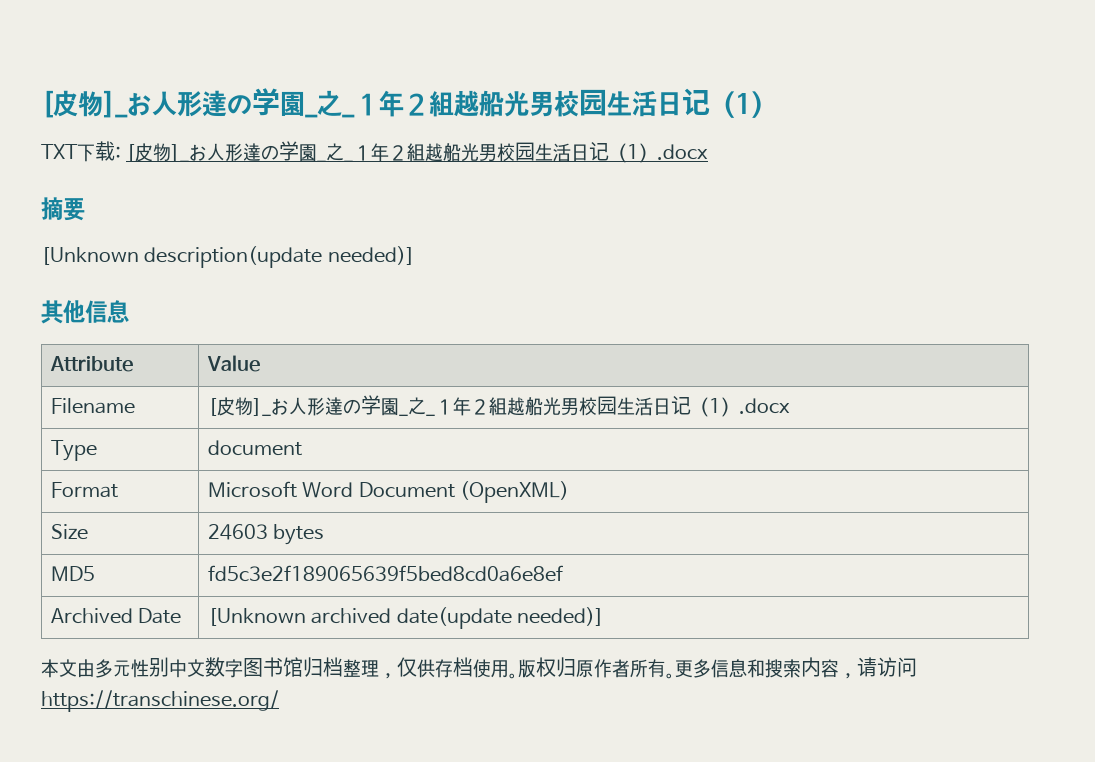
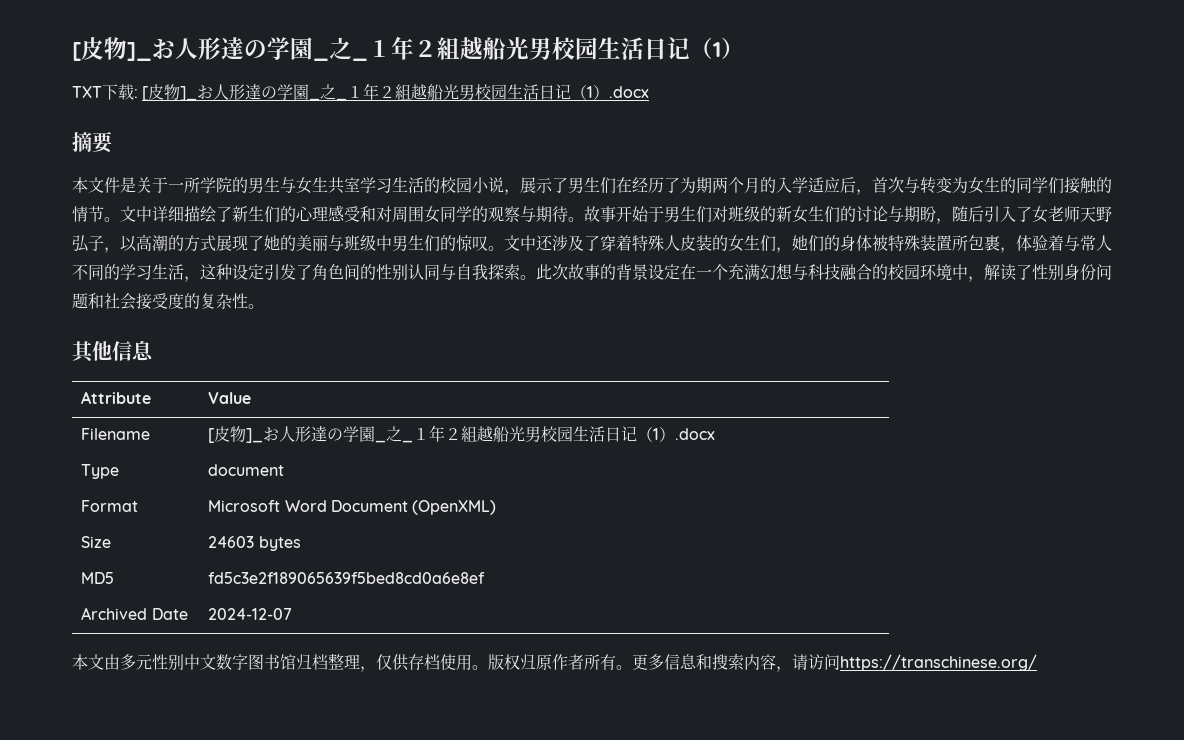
- [Unknown description(update needed)]
+ 本文件是关于一所学院的男生与女生共室学习生活的校园小说，展示了男生们在经历了为期两个月的入学适应后，首次与转变为女生的同学们接触的情节。文中详细描绘了新生们的心理感受和对周围女同学的观察与期待。故事开始于男生们对班级的新女生们的讨论与期盼，随后引入了女老师天野弘子，以高潮的方式展现了她的美丽与班级中男生们的惊叹。文中还涉及了穿着特殊人皮装的女生们，她们的身体被特殊装置所包裹，体验着与常人不同的学习生活，这种设定引发了角色间的性别认同与自我探索。此次故事的背景设定在一个充满幻想与科技融合的校园环境中，解读了性别身份问题和社会接受度的复杂性。
- Archived Date | [Unknown archived date(update needed)]
+ Archived Date | 2024-12-07

